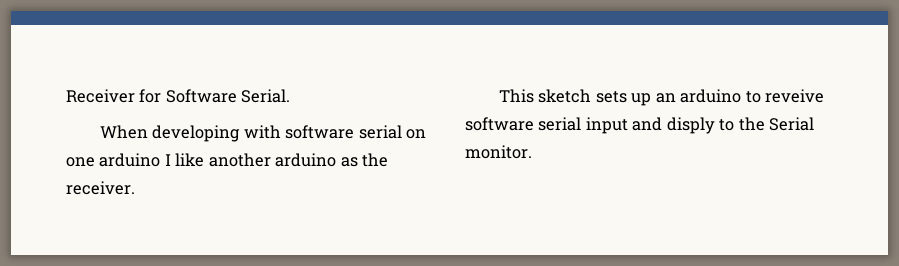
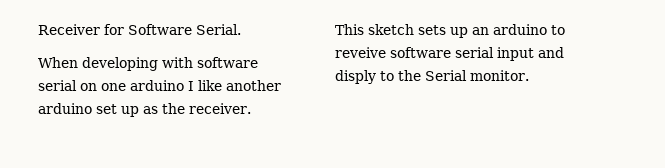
- When developing with software serial on one arduino I like another arduino as the receiver.
+ When developing with software serial on one arduino I like another arduino set up as the receiver.

